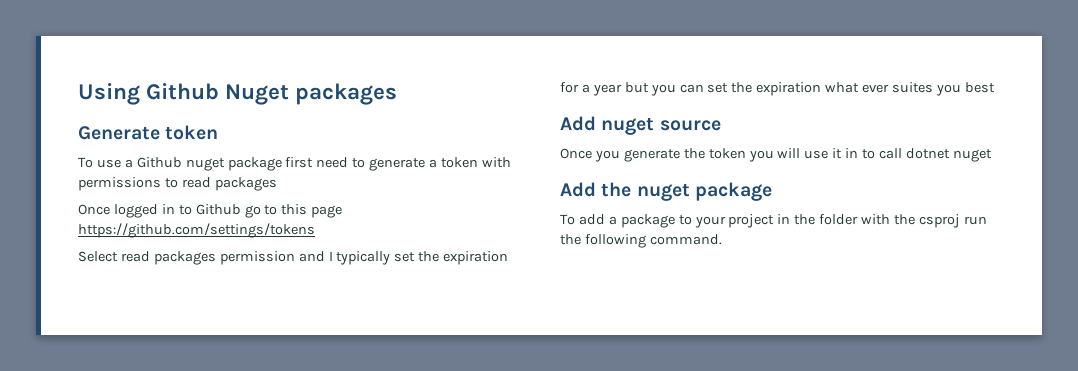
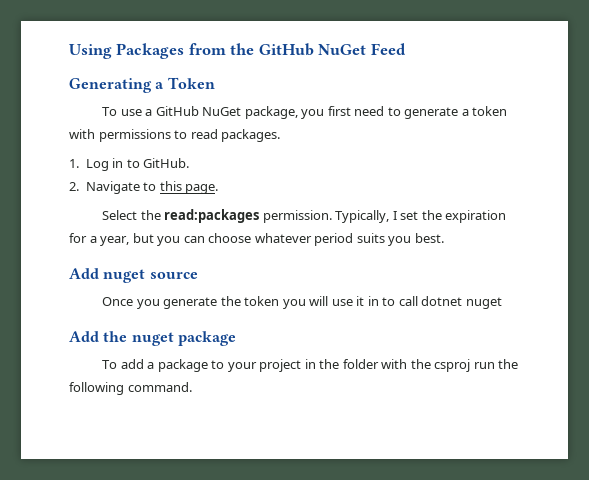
- Using Github Nuget packages
- Generate token
+ Using Packages from the GitHub NuGet Feed
+ Generating a Token
- To use a Github nuget package first need to generate a token with permissions to read packages
- Once logged in to Github go to this page https://github.com/settings/tokens
- Select read packages permission and I typically set the expiration for a year but you can set the expiration what ever suites you best
+ To use a GitHub NuGet package, you first need to generate a token with permissions to read packages.
+ 1. Log in to GitHub.
+ 2. Navigate to this page.
+ Select the read:packages permission. Typically, I set the expiration for a year, but you can choose whatever period suits you best.

